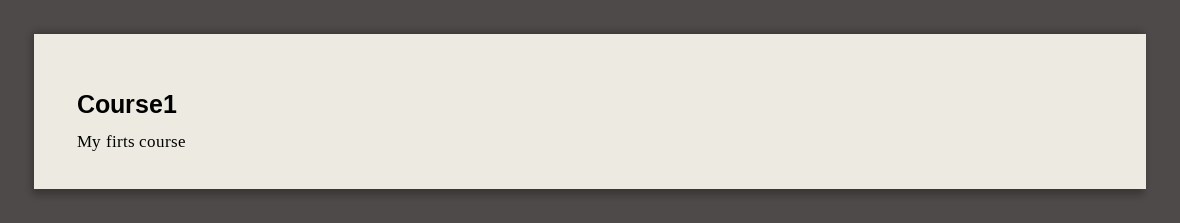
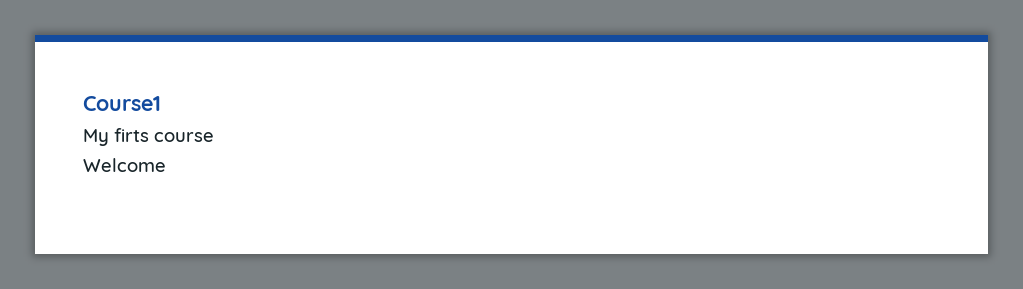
+ Welcome

